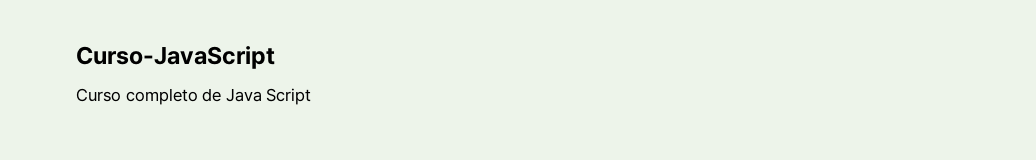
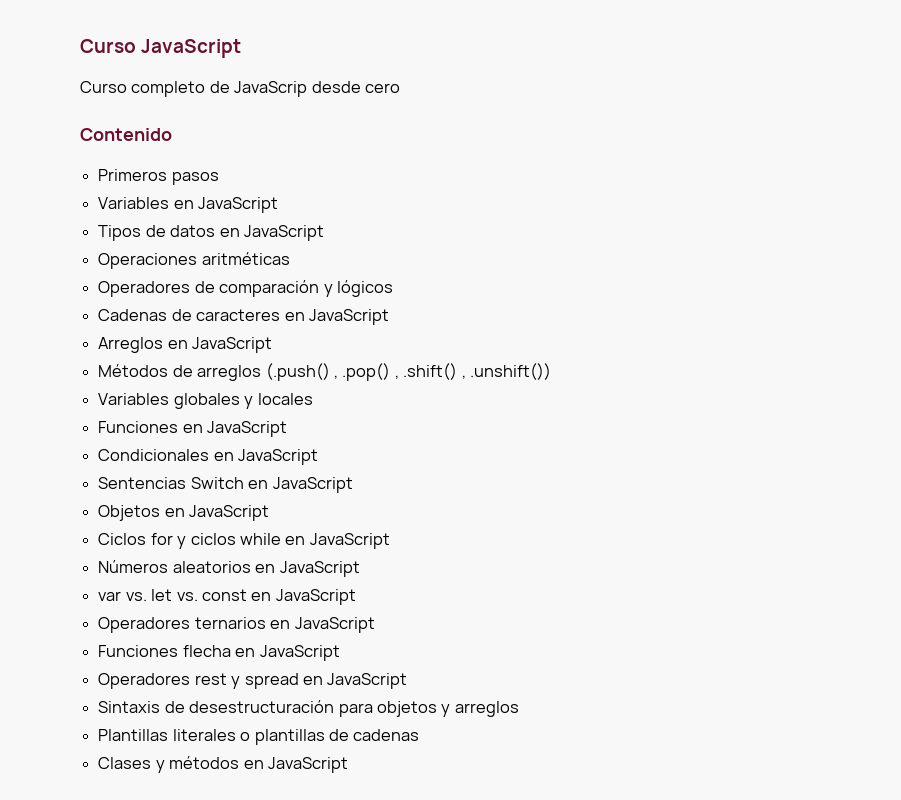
- Curso-JavaScript
+ Curso JavaScript
- Curso completo de Java Script
+ Curso completo de JavaScrip desde cero
+ Contenido
+ Primeros pasos
+ Variables en JavaScript
+ Tipos de datos en JavaScript
+ Operaciones aritméticas
+ Operadores de comparación y lógicos
+ Cadenas de caracteres en JavaScript
+ Arreglos en JavaScript
+ Métodos de arreglos (.push() , .pop() , .shift() , .unshift())
+ Variables globales y locales
+ Funciones en JavaScript
+ Condicionales en JavaScript
+ Sentencias Switch en JavaScript
+ Objetos en JavaScript
+ Ciclos for y ciclos while en JavaScript
+ Números aleatorios en JavaScript
+ var vs. let vs. const en JavaScript
+ Operadores ternarios en JavaScript
+ Funciones flecha en JavaScript
+ Operadores rest y spread en JavaScript
+ Sintaxis de desestructuración para objetos y arreglos
+ Plantillas literales o plantillas de cadenas
+ Clases y métodos en JavaScript

